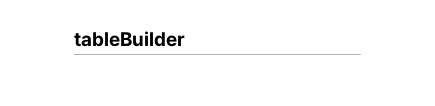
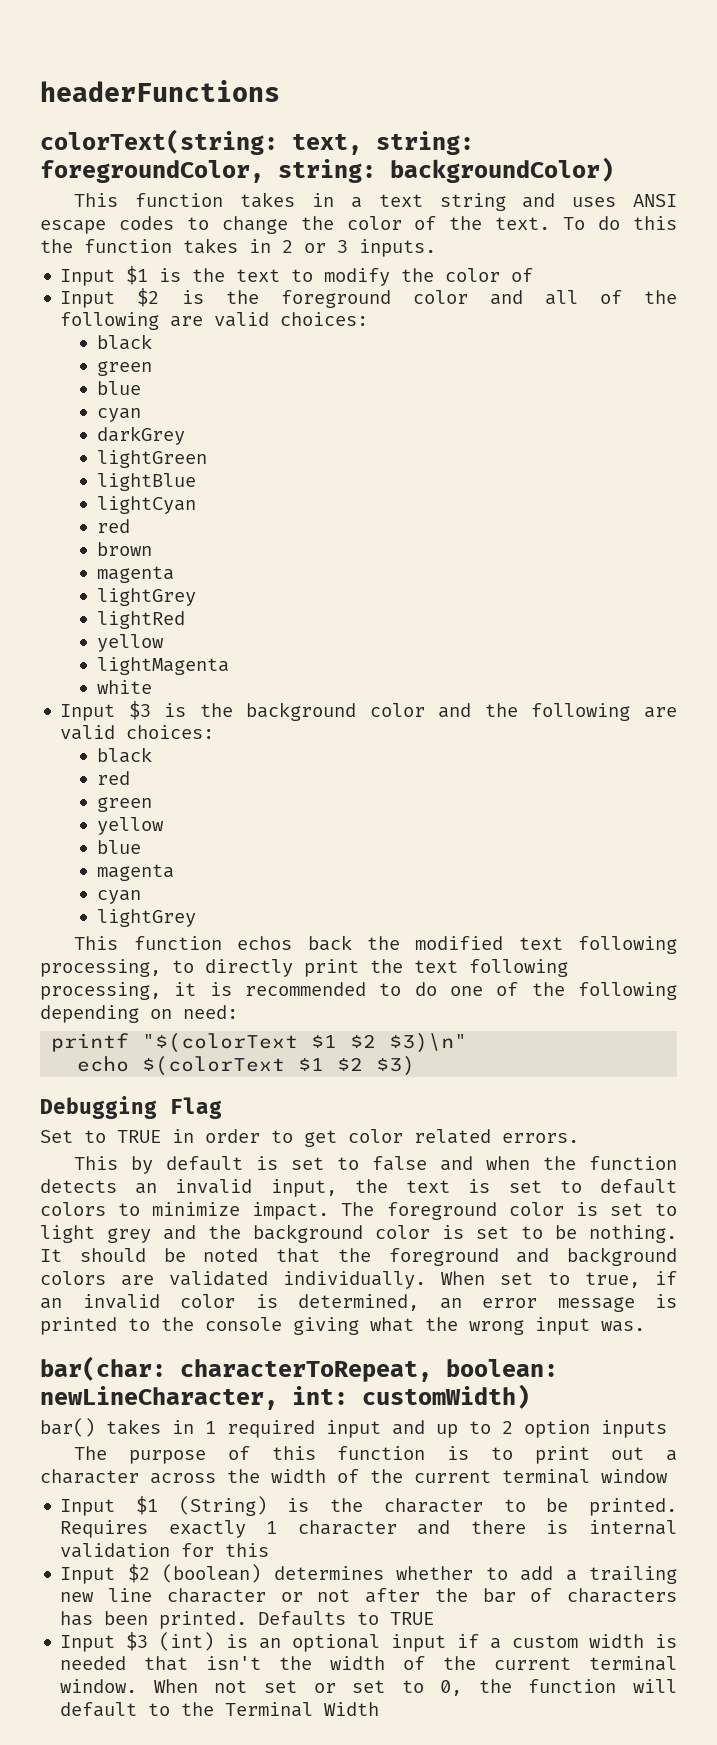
- tableBuilder
+ headerFunctions
+ colorText(string: text, string: foregroundColor, string: backgroundColor)
+ This function takes in a text string and uses ANSI escape codes to change the color of the text. To do this the function takes in 2 or 3 inputs.
+ Input $1 is the text to modify the color of
+ Input $2 is the foreground color and all of the following are valid choices:
+ black
+ green
+ blue
+ cyan
+ darkGrey
+ lightGreen
+ lightBlue
+ lightCyan
+ red
+ brown
+ magenta
+ lightGrey
+ lightRed
+ yellow
+ lightMagenta
+ white
+ Input $3 is the background color and the following are valid choices:
+ black
+ red
+ green
+ yellow
+ blue
+ magenta
+ cyan
+ lightGrey
+ This function echos back the modified text following processing, to directly print the text following processing, it is recommended to do one of the following depending on need:
+ printf "$(colorText $1 $2 $3)\n"
+ echo $(colorText $1 $2 $3)
+ Debugging Flag
+ Set to TRUE in order to get color related errors.
+ This by default is set to false and when the function detects an invalid input, the text is set to default colors to minimize impact. The foreground color is set to light grey and the background color is set to be nothing. It should be noted that the foreground and background colors are validated individually. When set to true, if an invalid color is determined, an error message is printed to the console giving what the wrong input was.
+ bar(char: characterToRepeat, boolean: newLineCharacter, int: customWidth)
+ bar() takes in 1 required input and up to 2 option inputs
+ The purpose of this function is to print out a character across the width of the current terminal window
+ Input $1 (String) is the character to be printed. Requires exactly 1 character and there is internal validation for this
+ Input $2 (boolean) determines whether to add a trailing new line character or not after the bar of characters has been printed. Defaults to TRUE
+ Input $3 (int) is an optional input if a custom width is needed that isn't the width of the current terminal window. When not set or set to 0, the function will default to the Terminal Width

